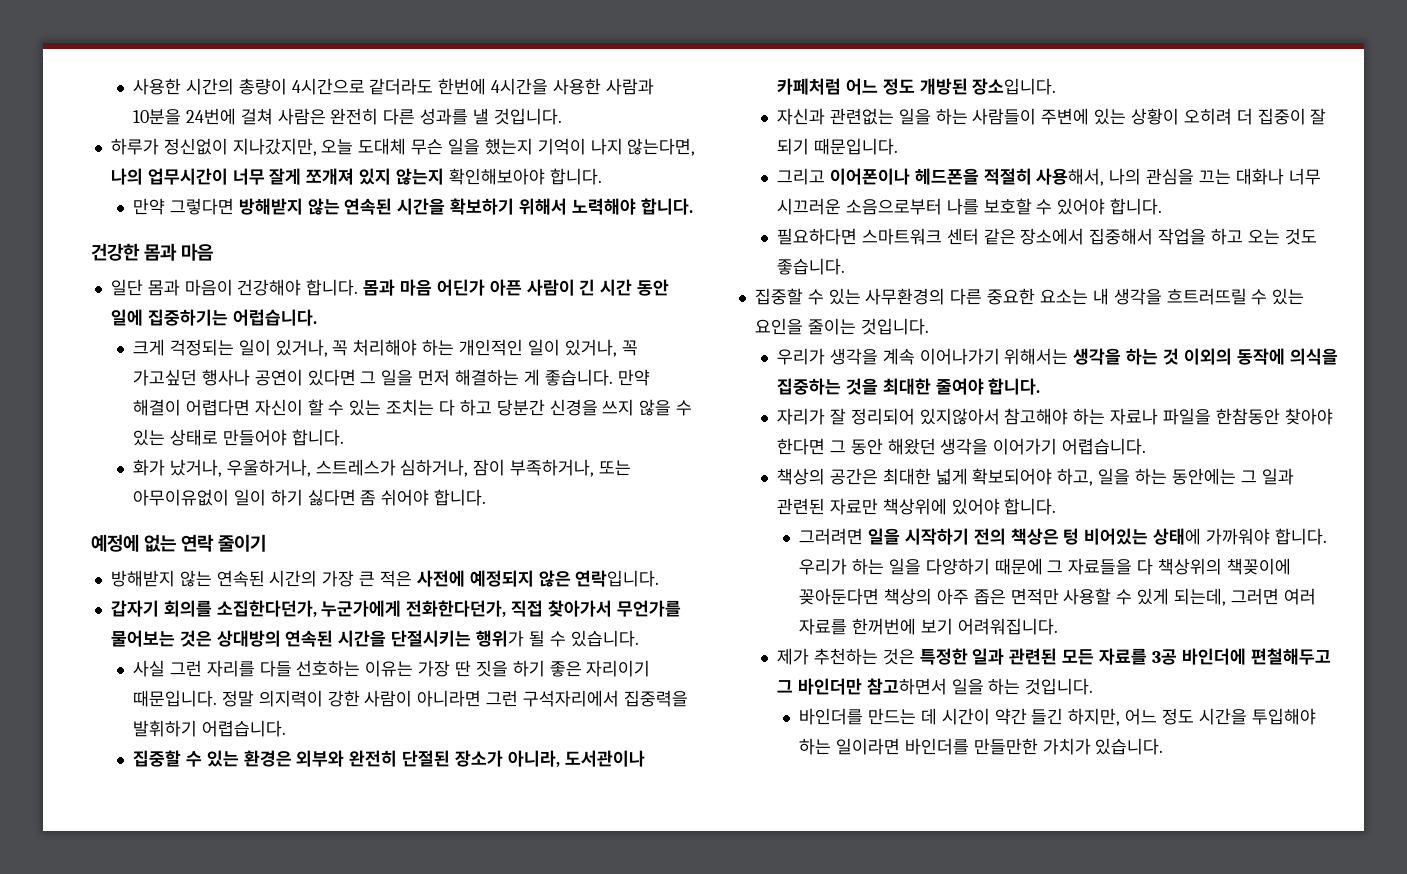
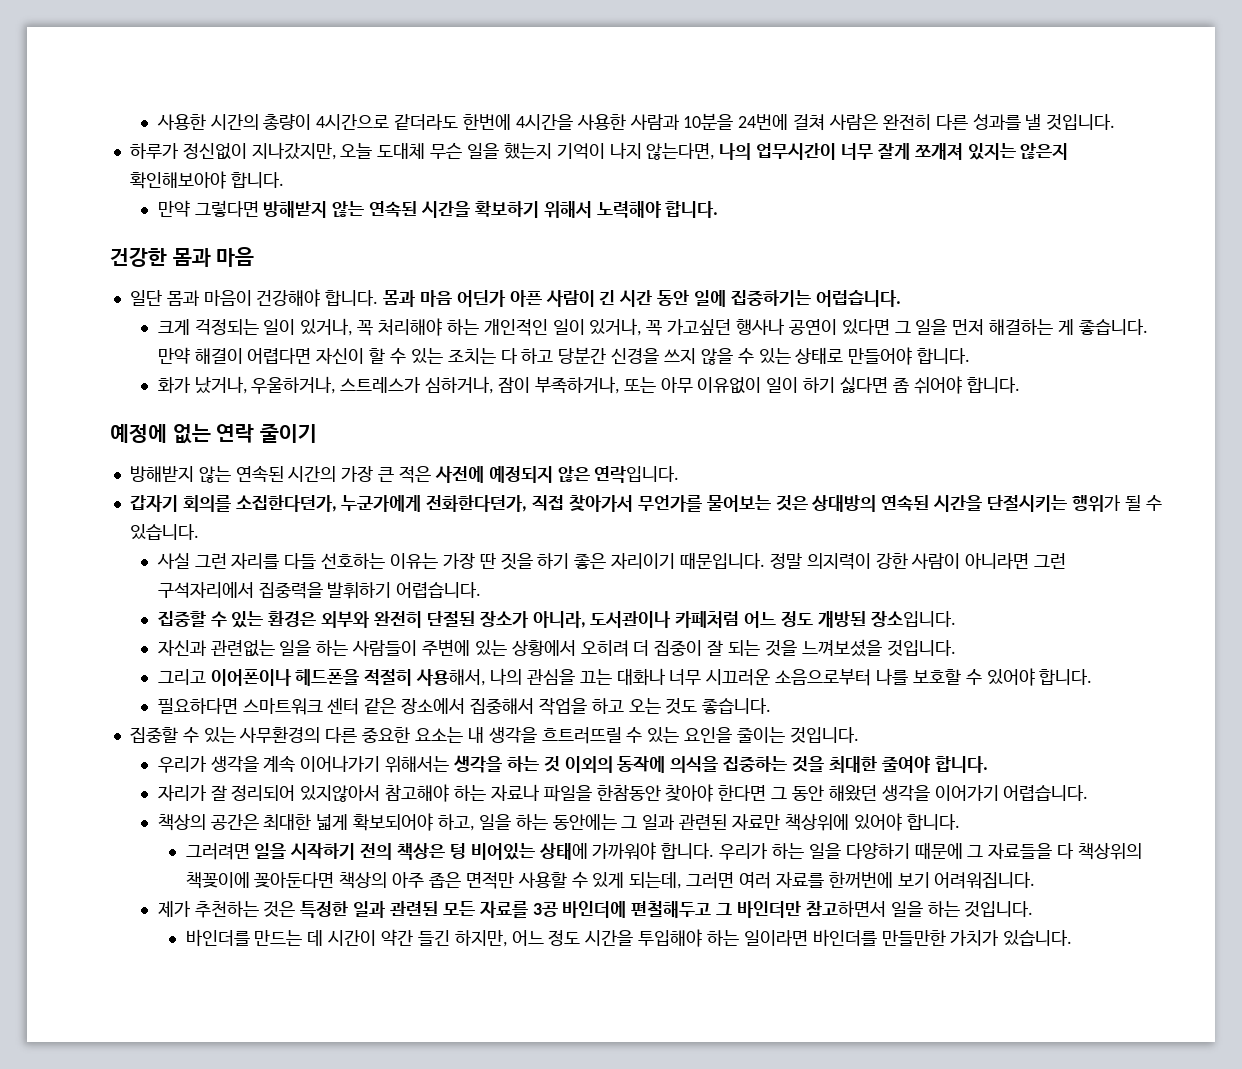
- 하루가 정신없이 지나갔지만, 오늘 도대체 무슨 일을 했는지 기억이 나지 않는다면, 나의 업무시간이 너무 잘게 쪼개져 있지 않는지 확인해보아야 합니다.
+ 하루가 정신없이 지나갔지만, 오늘 도대체 무슨 일을 했는지 기억이 나지 않는다면, 나의 업무시간이 너무 잘게 쪼개져 있지는 않은지 확인해보아야 합니다.
- 화가 났거나, 우울하거나, 스트레스가 심하거나, 잠이 부족하거나, 또는 아무이유없이 일이 하기 싫다면 좀 쉬어야 합니다.
+ 화가 났거나, 우울하거나, 스트레스가 심하거나, 잠이 부족하거나, 또는 아무 이유없이 일이 하기 싫다면 좀 쉬어야 합니다.
- 자신과 관련없는 일을 하는 사람들이 주변에 있는 상황이 오히려 더 집중이 잘 되기 때문입니다.
+ 자신과 관련없는 일을 하는 사람들이 주변에 있는 상황에서 오히려 더 집중이 잘 되는 것을 느껴보셨을 것입니다.

